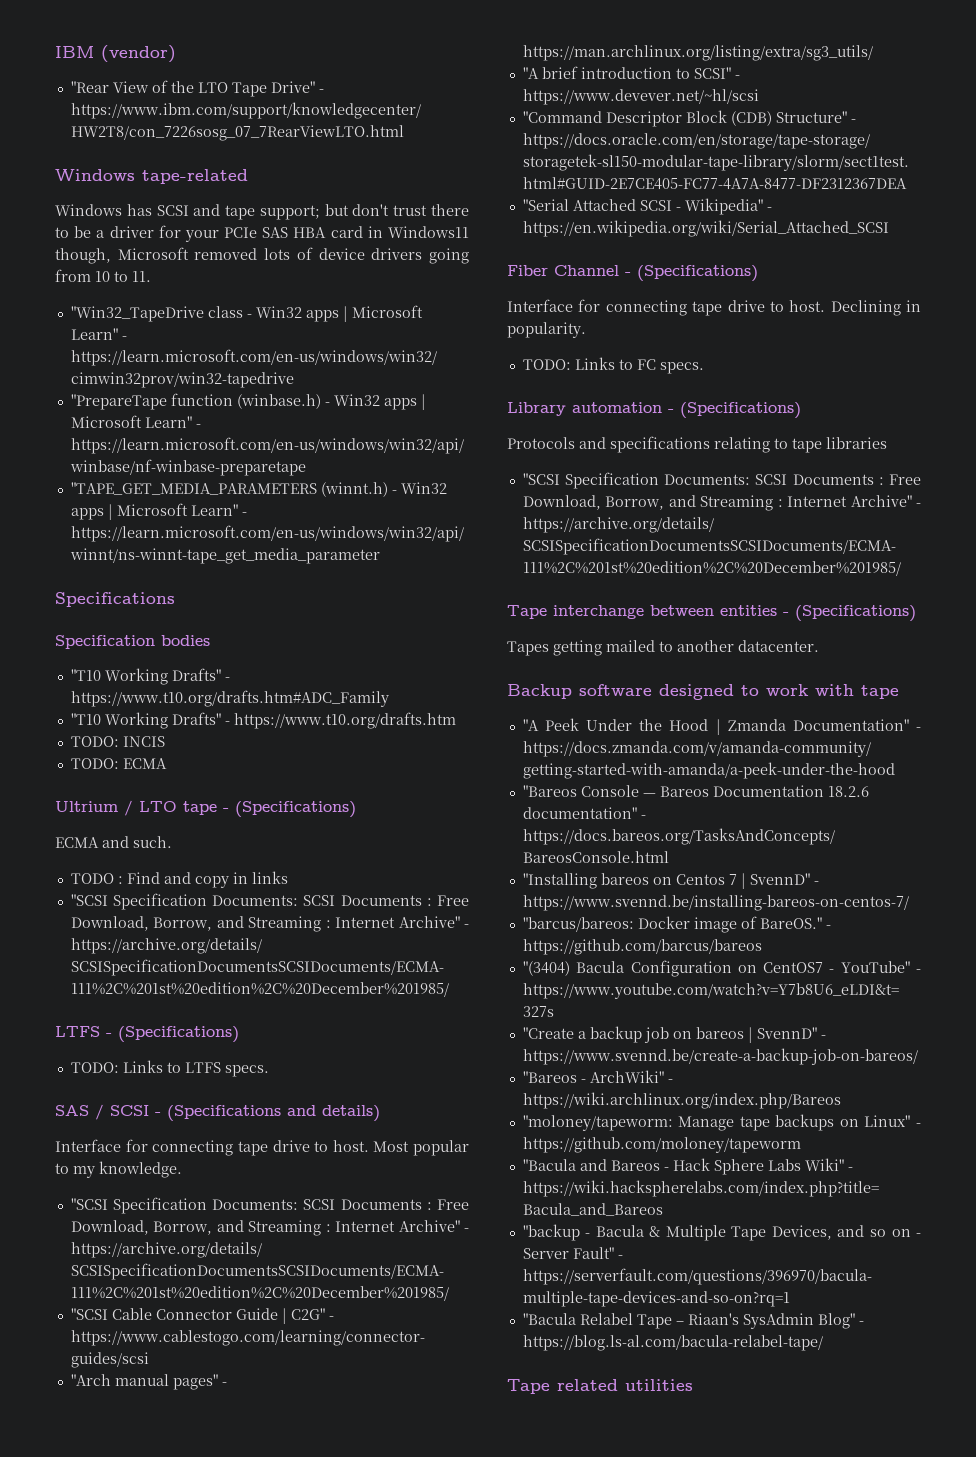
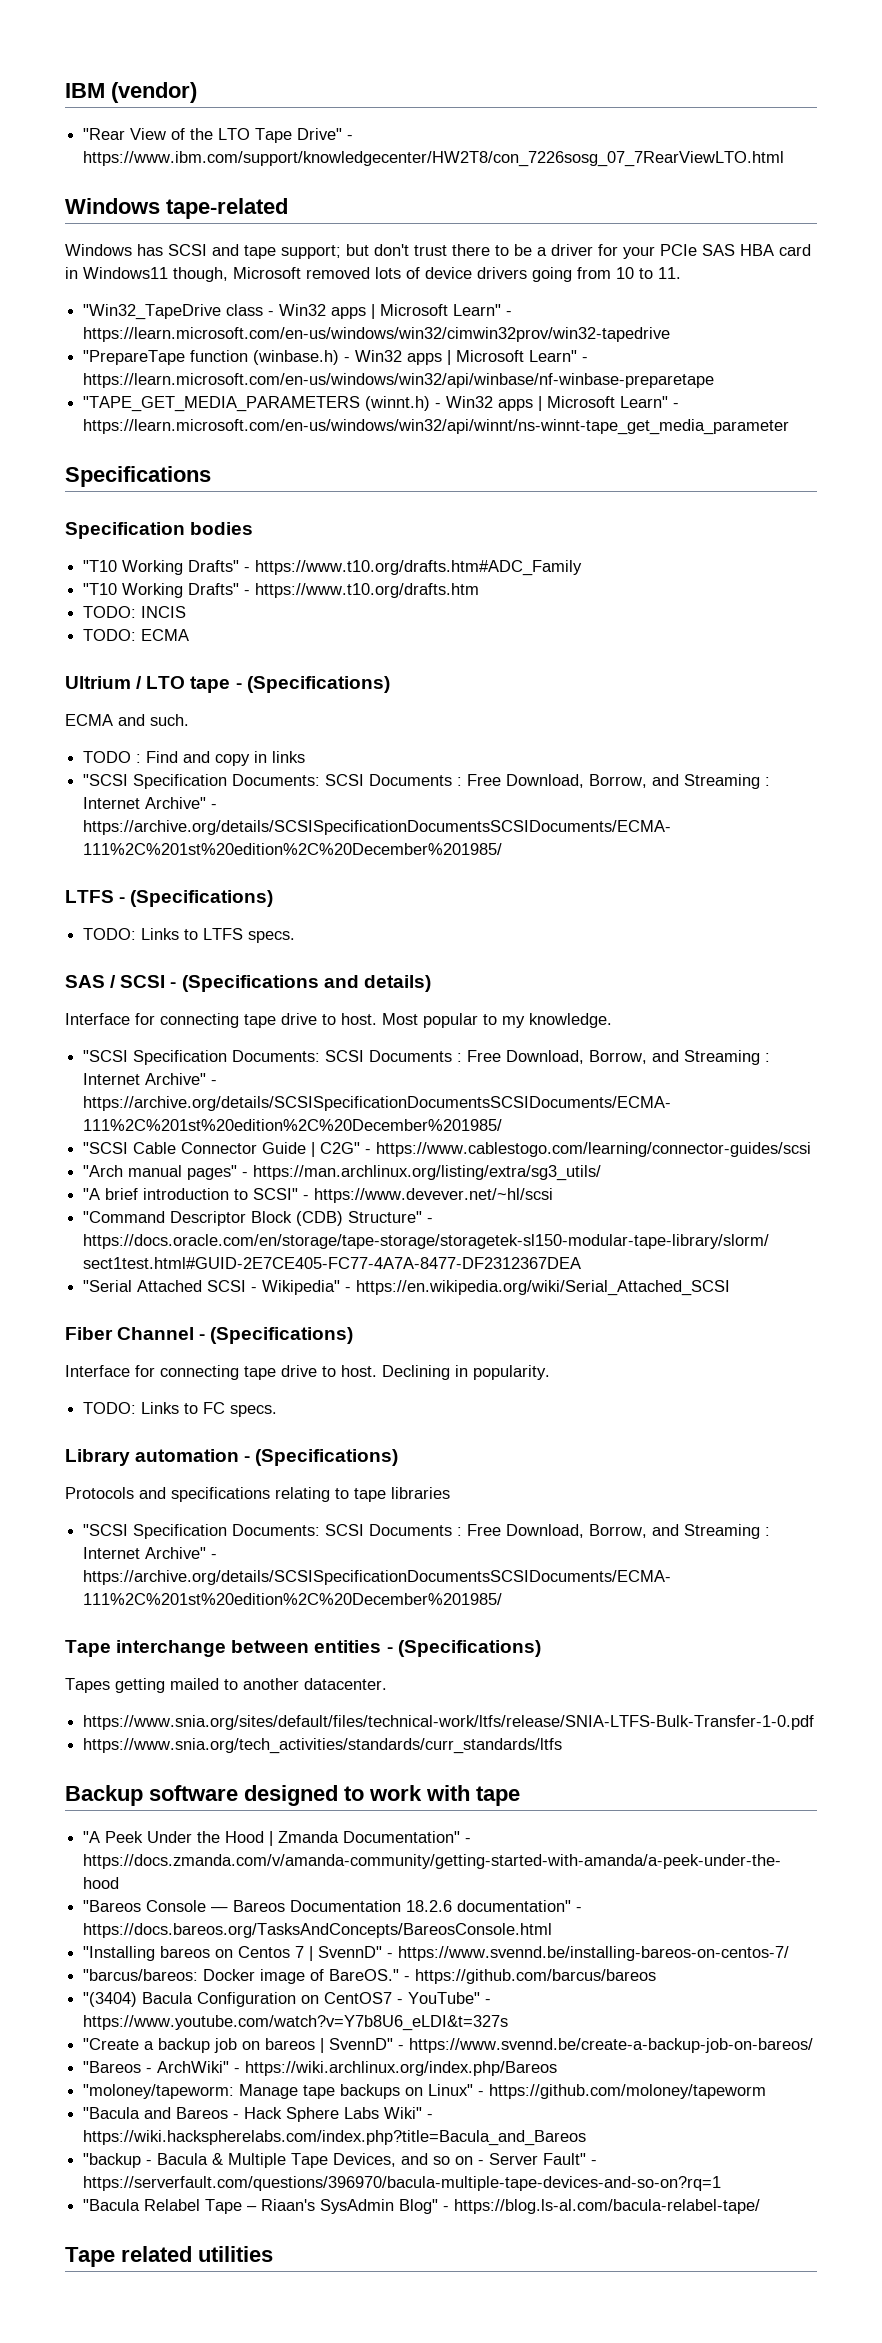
+ https://www.snia.org/sites/default/files/technical-work/ltfs/release/SNIA-LTFS-Bulk-Transfer-1-0.pdf
+ https://www.snia.org/tech_activities/standards/curr_standards/ltfs

